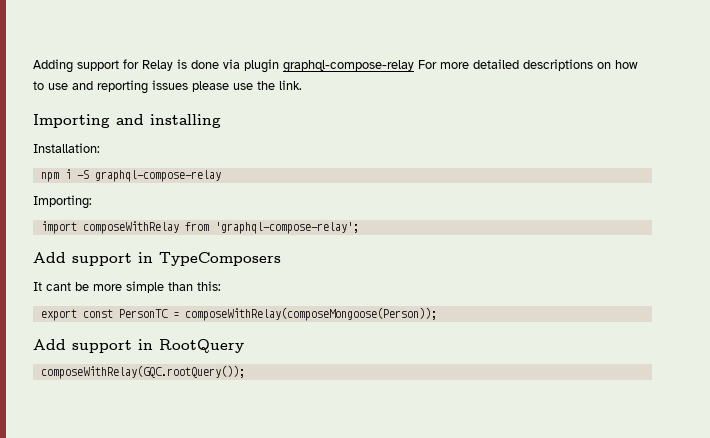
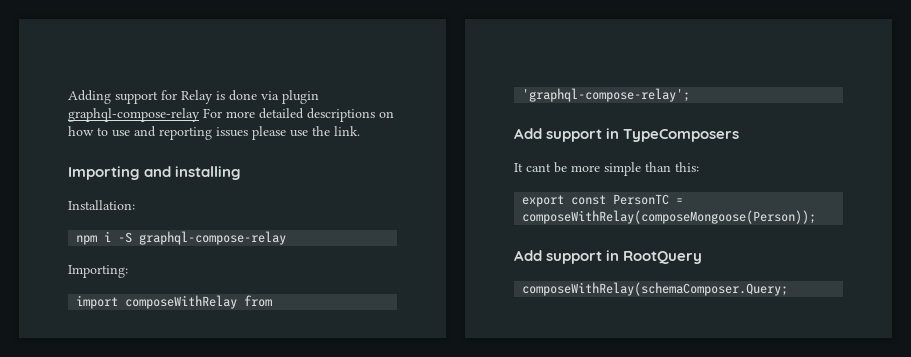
- composeWithRelay(GQC.rootQuery());
+ composeWithRelay(schemaComposer.Query;

